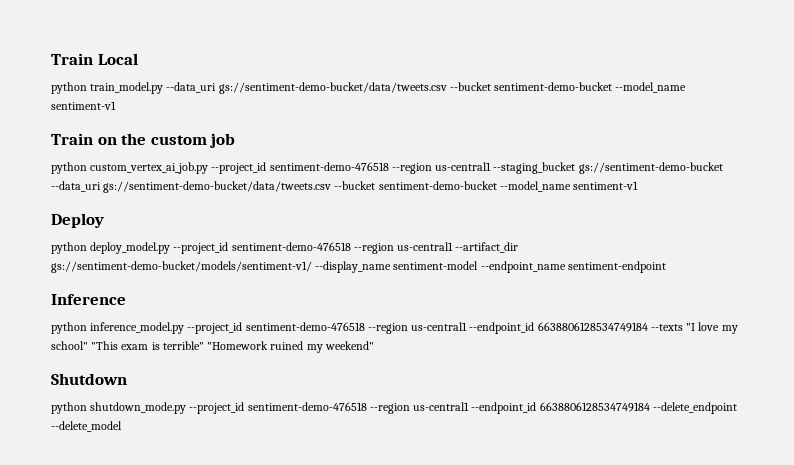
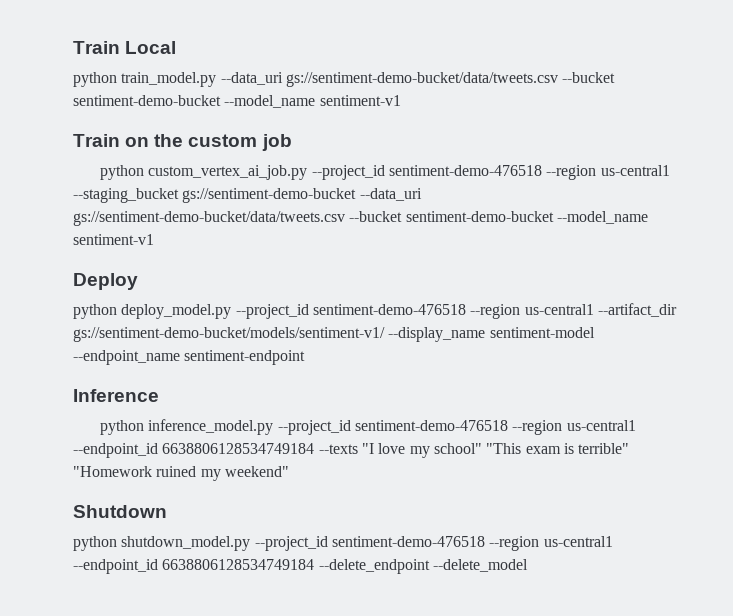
- python shutdown_mode.py --project_id sentiment-demo-476518 --region us-central1 --endpoint_id 6638806128534749184 --delete_endpoint --delete_model
+ python shutdown_model.py --project_id sentiment-demo-476518 --region us-central1 --endpoint_id 6638806128534749184 --delete_endpoint --delete_model

